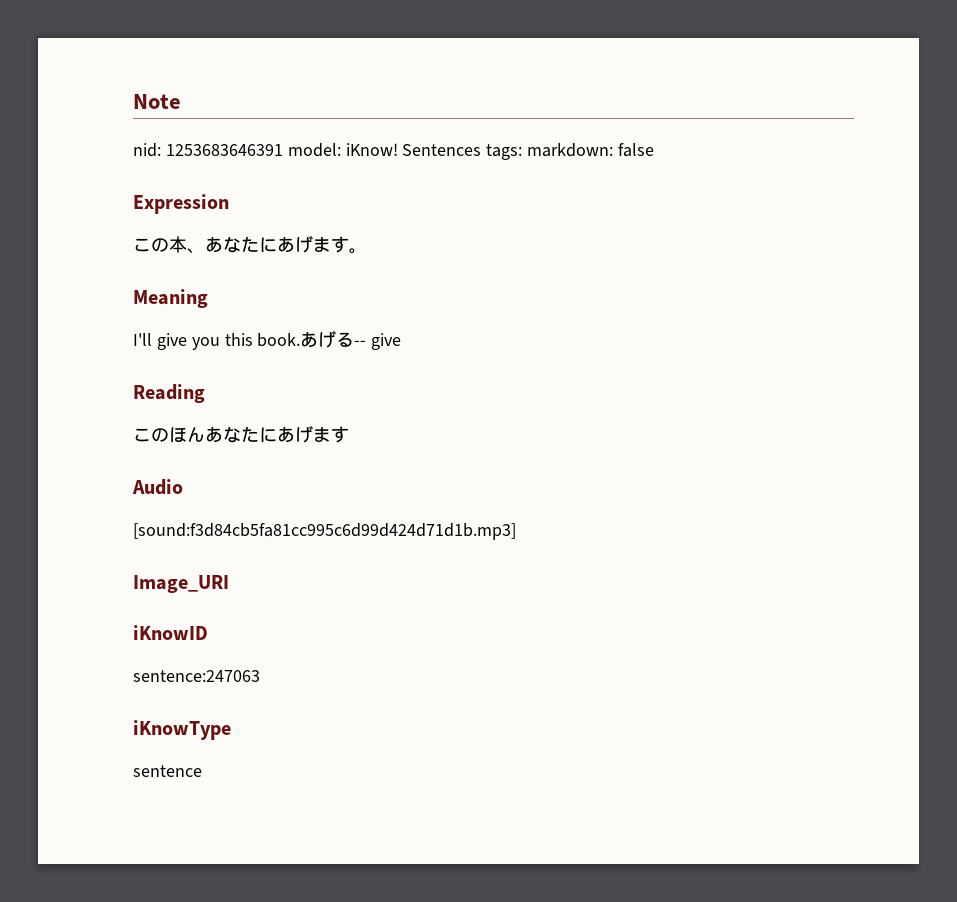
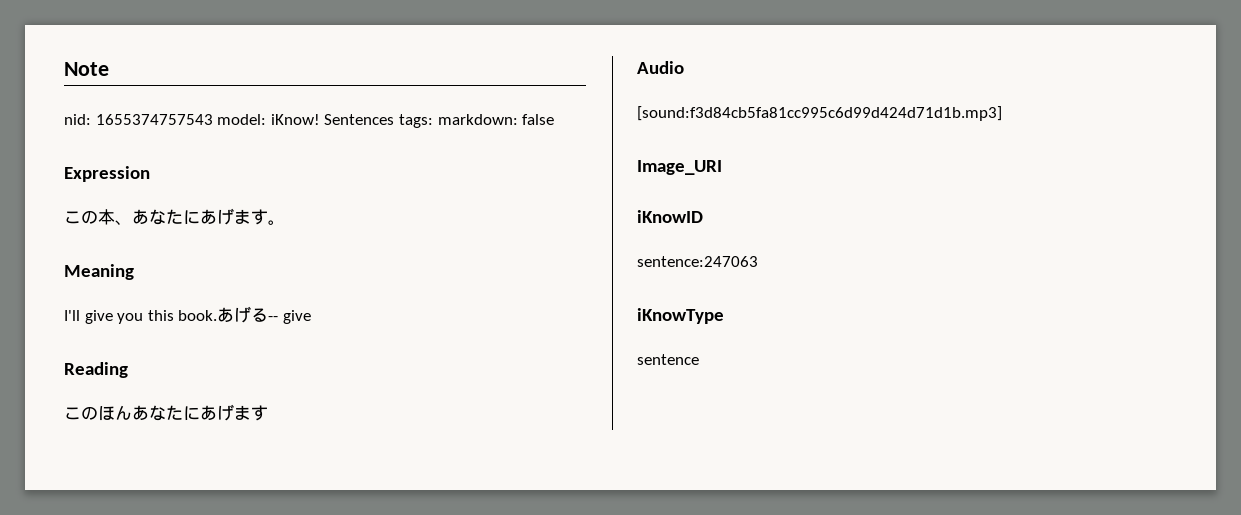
- nid: 1253683646391 model: iKnow!
+ nid: 1655374757543 model: iKnow!

